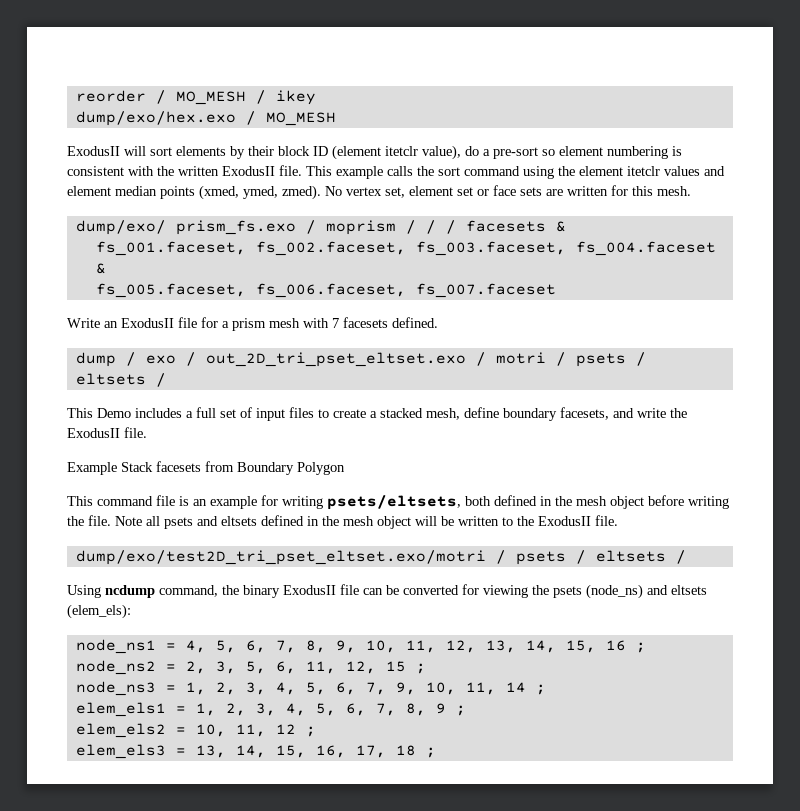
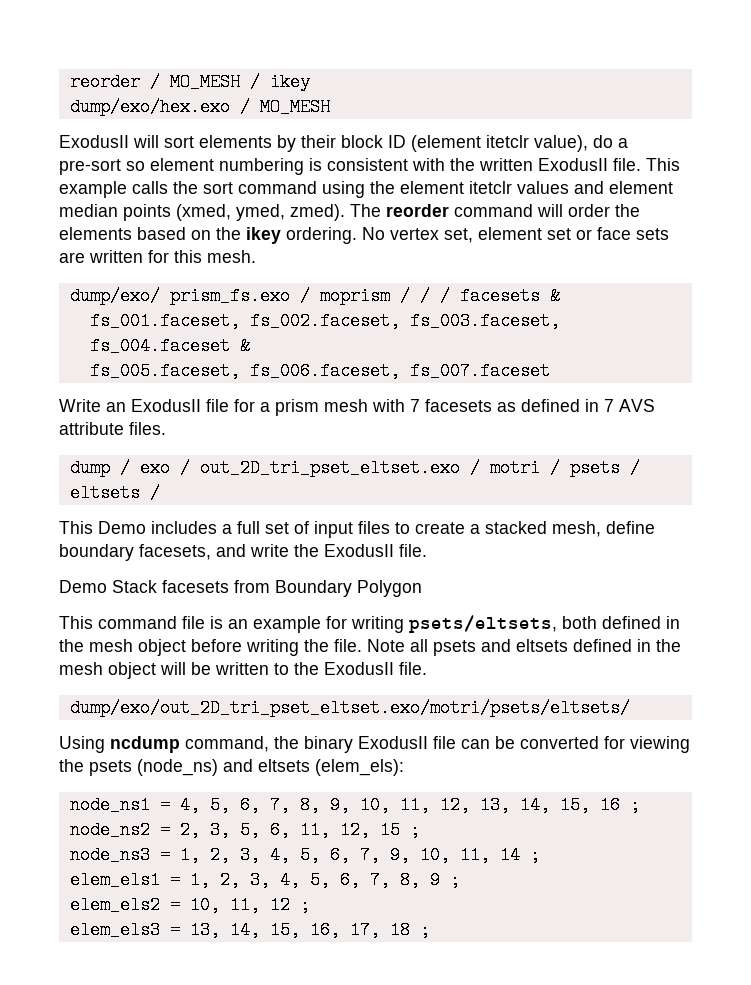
+ The reorder command will order the elements based on the ikey ordering.
- Write an ExodusII file for a prism mesh with 7 facesets defined.
+ Write an ExodusII file for a prism mesh with 7 facesets as defined in 7 AVS attribute files.
- Example Stack facesets from Boundary Polygon
+ Demo Stack facesets from Boundary Polygon
- dump/exo/test2D_tri_pset_eltset.exo/motri / psets / eltsets /
+ dump/exo/out_2D_tri_pset_eltset.exo/motri/psets/eltsets/

